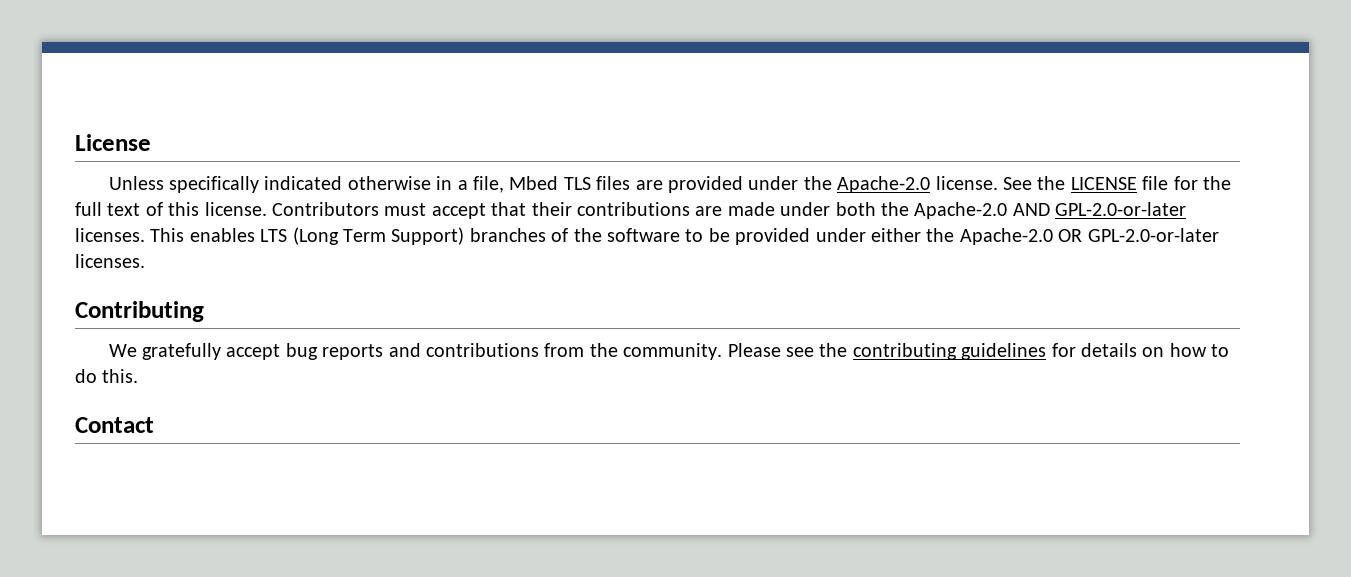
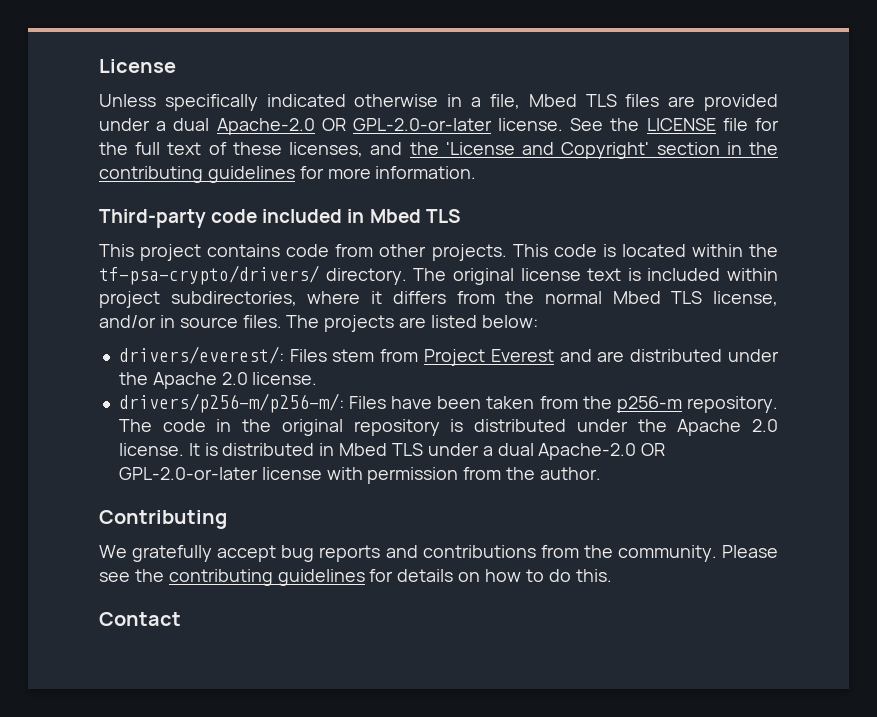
- Unless specifically indicated otherwise in a file, Mbed TLS files are provided under the Apache-2.0 license.
+ Unless specifically indicated otherwise in a file, Mbed TLS files are provided under a dual Apache-2.0 OR GPL-2.0-or-later license.
- See the LICENSE file for the full text of this license. Contributors must accept that their contributions are made under both the Apache-2.0 AND GPL-2.0-or-later licenses. This enables LTS (Long Term Support) branches of the software to be provided under either the Apache-2.0 OR GPL-2.0-or-later licenses.
+ See the LICENSE file for the full text of these licenses, and the 'License and Copyright' section in the contributing guidelines for more information.
+ Third-party code included in Mbed TLS
+ This project contains code from other projects. This code is located within the tf-psa-crypto/drivers/ directory. The original license text is included within project subdirectories, where it differs from the normal Mbed TLS license, and/or in source files. The projects are listed below:
+ drivers/everest/: Files stem from Project Everest and are distributed under the Apache 2.0 license.
+ drivers/p256-m/p256-m/: Files have been taken from the p256-m repository. The code in the original repository is distributed under the Apache 2.0 license. It is distributed in Mbed TLS under a dual Apache-2.0 OR GPL-2.0-or-later license with permission from the author.

